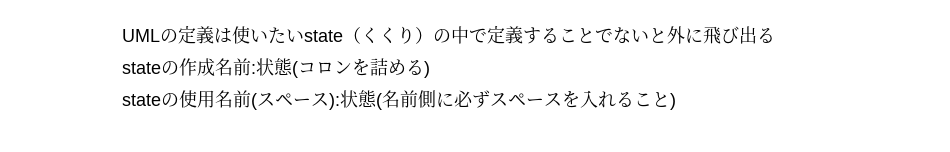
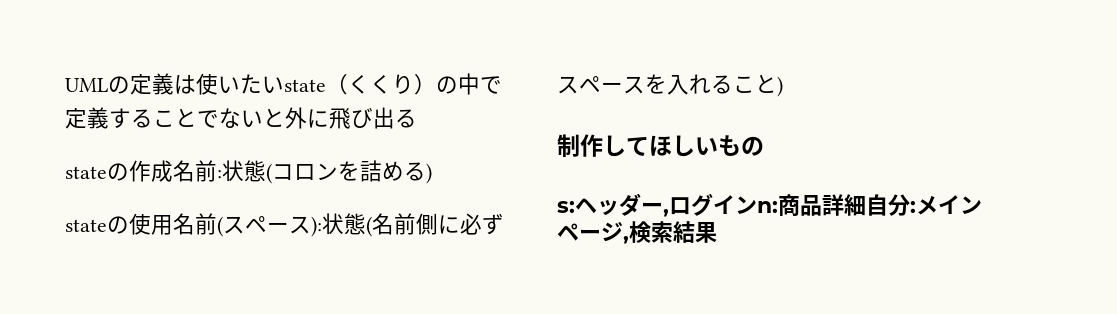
+ 制作してほしいもの
+ s:ヘッダー,ログインn:商品詳細自分:メインページ,検索結果

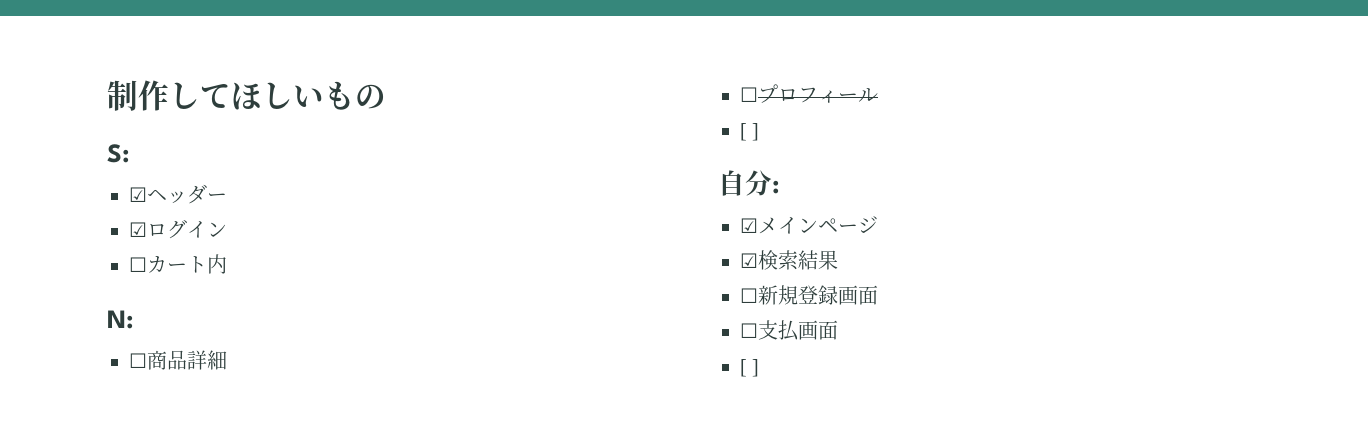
- UMLの定義は使いたいstate（くくり）の中で定義することでないと外に飛び出る
- stateの作成名前:状態(コロンを詰める)
- stateの使用名前(スペース):状態(名前側に必ずスペースを入れること)
- s:ヘッダー,ログインn:商品詳細自分:メインページ,検索結果
+ S:
+ ☑ヘッダー
+ ☑ログイン
+ ☐カート内
+ N:
+ ☐商品詳細
+ ☐プロフィール
+ [ ]
+ 自分:
+ ☑メインページ
+ ☑検索結果
+ ☐新規登録画面
+ ☐支払画面
+ [ ]

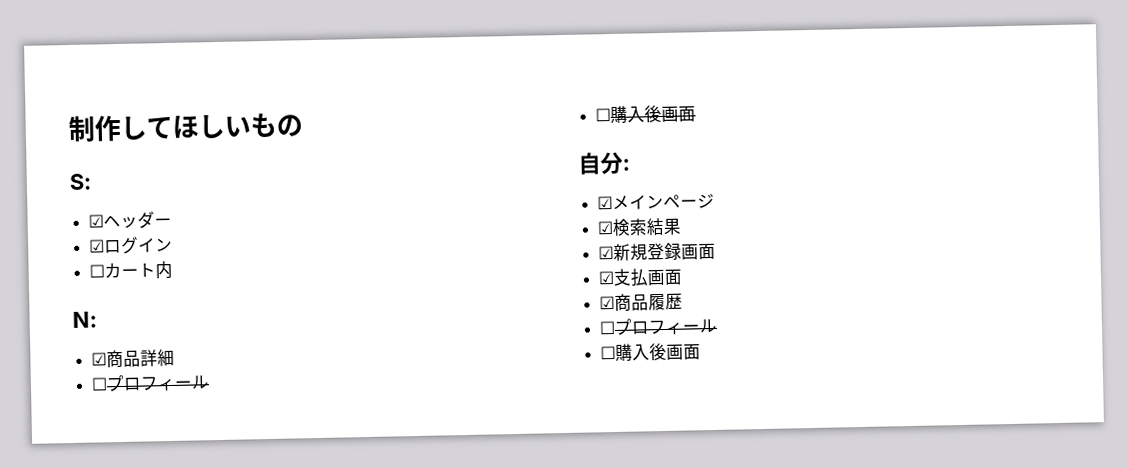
- ☐商品詳細
+ ☑商品詳細
  ☐プロフィール
- [ ]
+ ☐購入後画面
- ☐新規登録画面
+ ☑新規登録画面
- ☐支払画面
- [ ]
+ ☑支払画面
+ ☑商品履歴
+ ☐プロフィール
+ ☐購入後画面

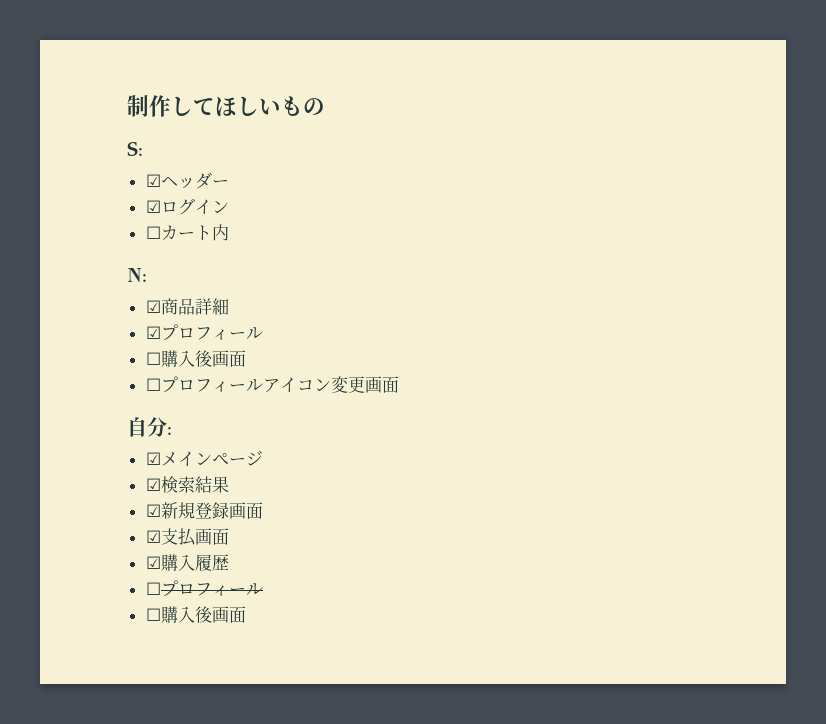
  ☑商品詳細
- ☐プロフィール
+ ☑プロフィール
  ☐購入後画面
+ ☐プロフィールアイコン変更画面
- ☑商品履歴
+ ☑購入履歴

